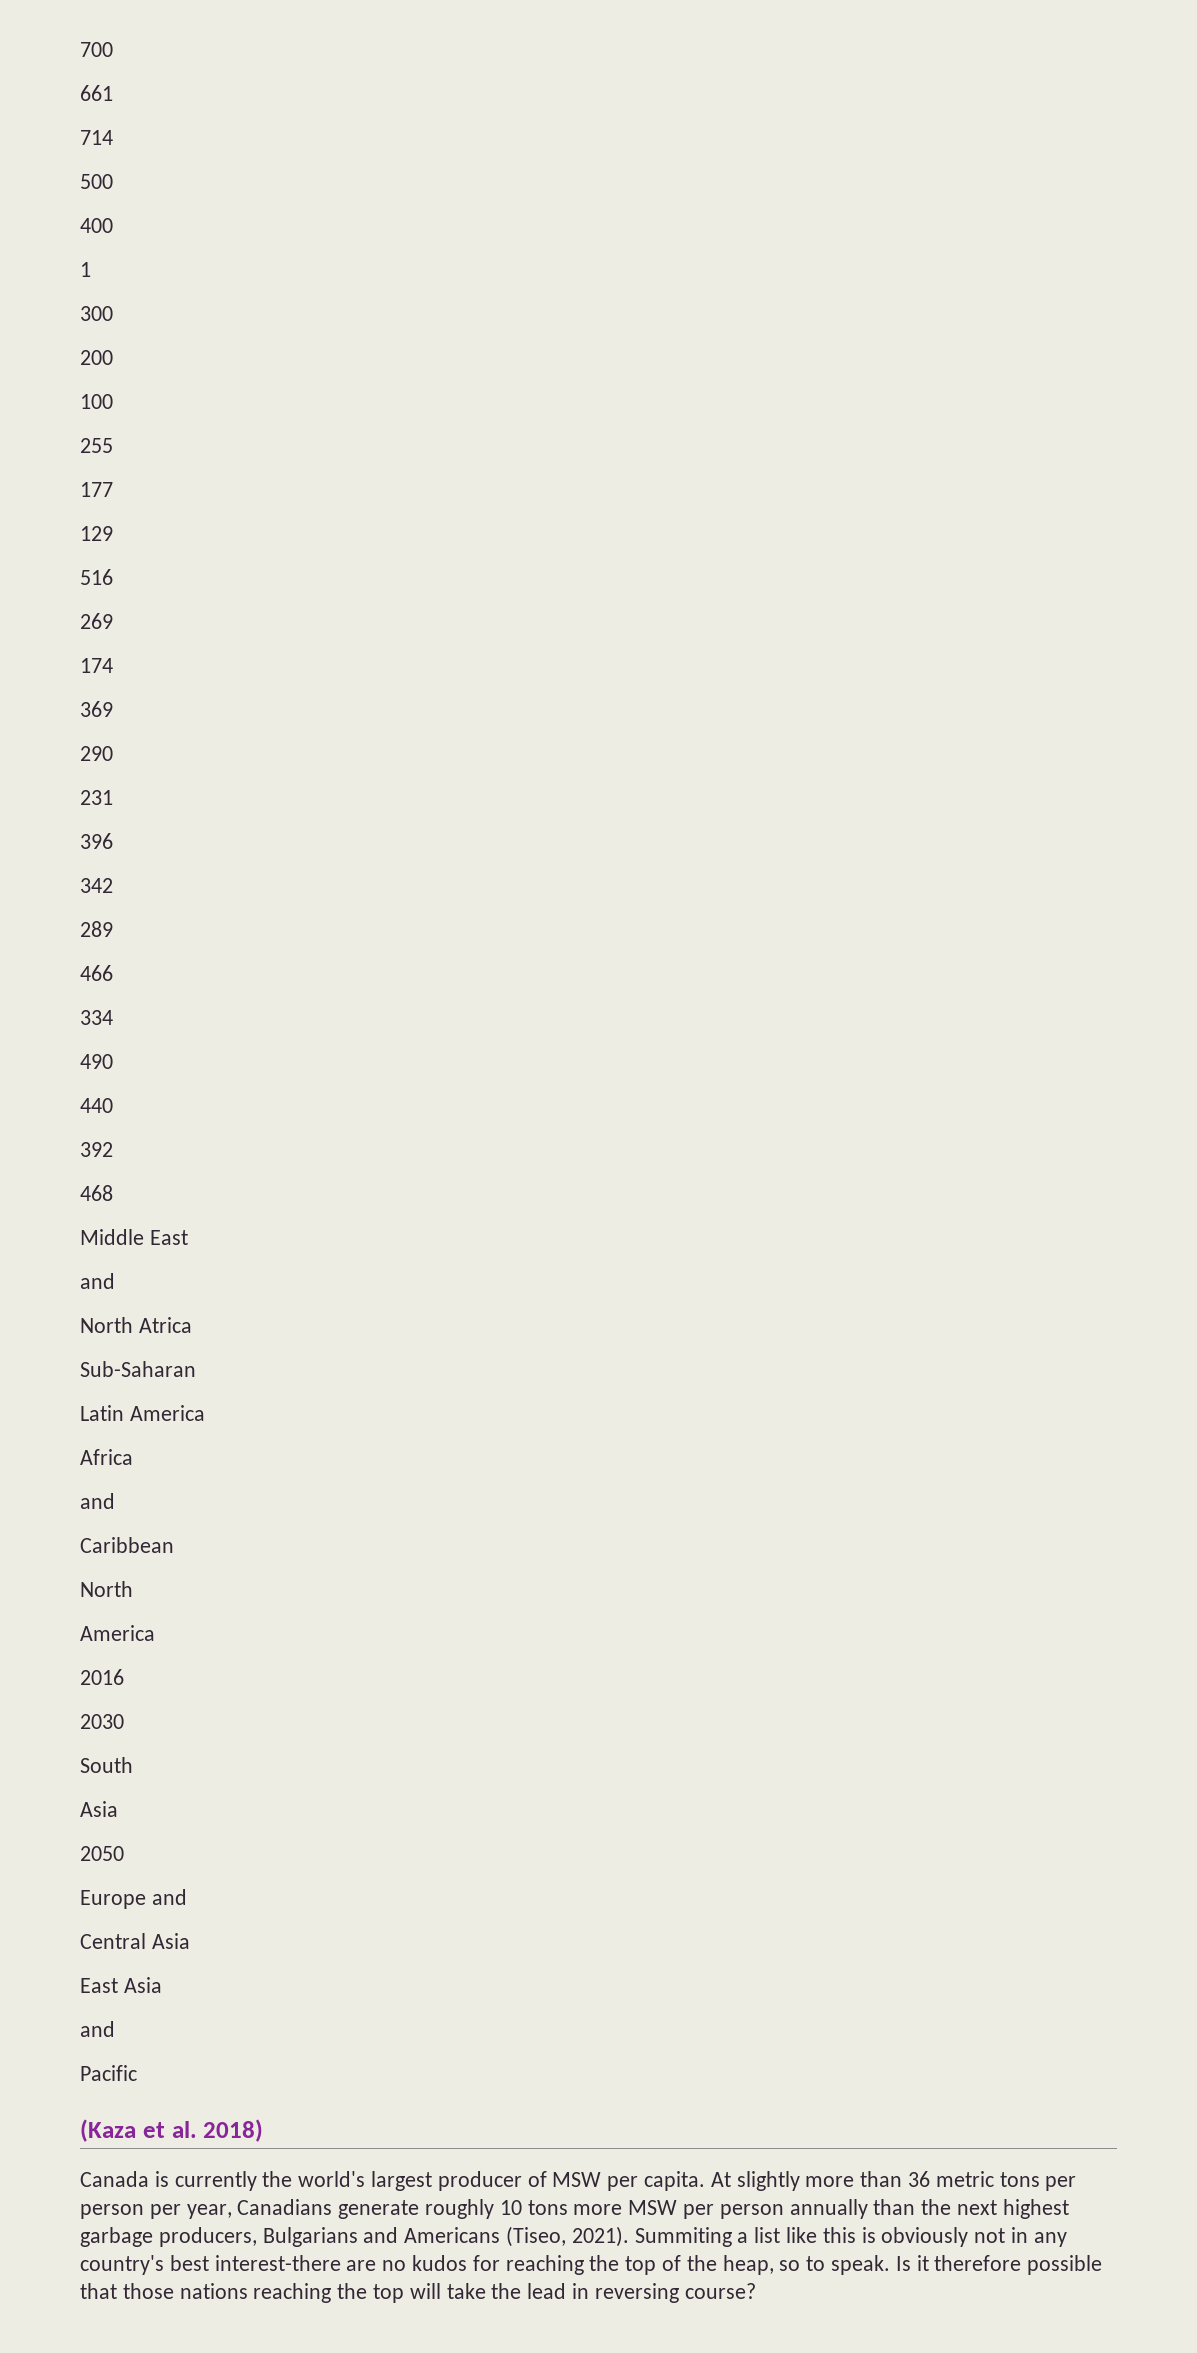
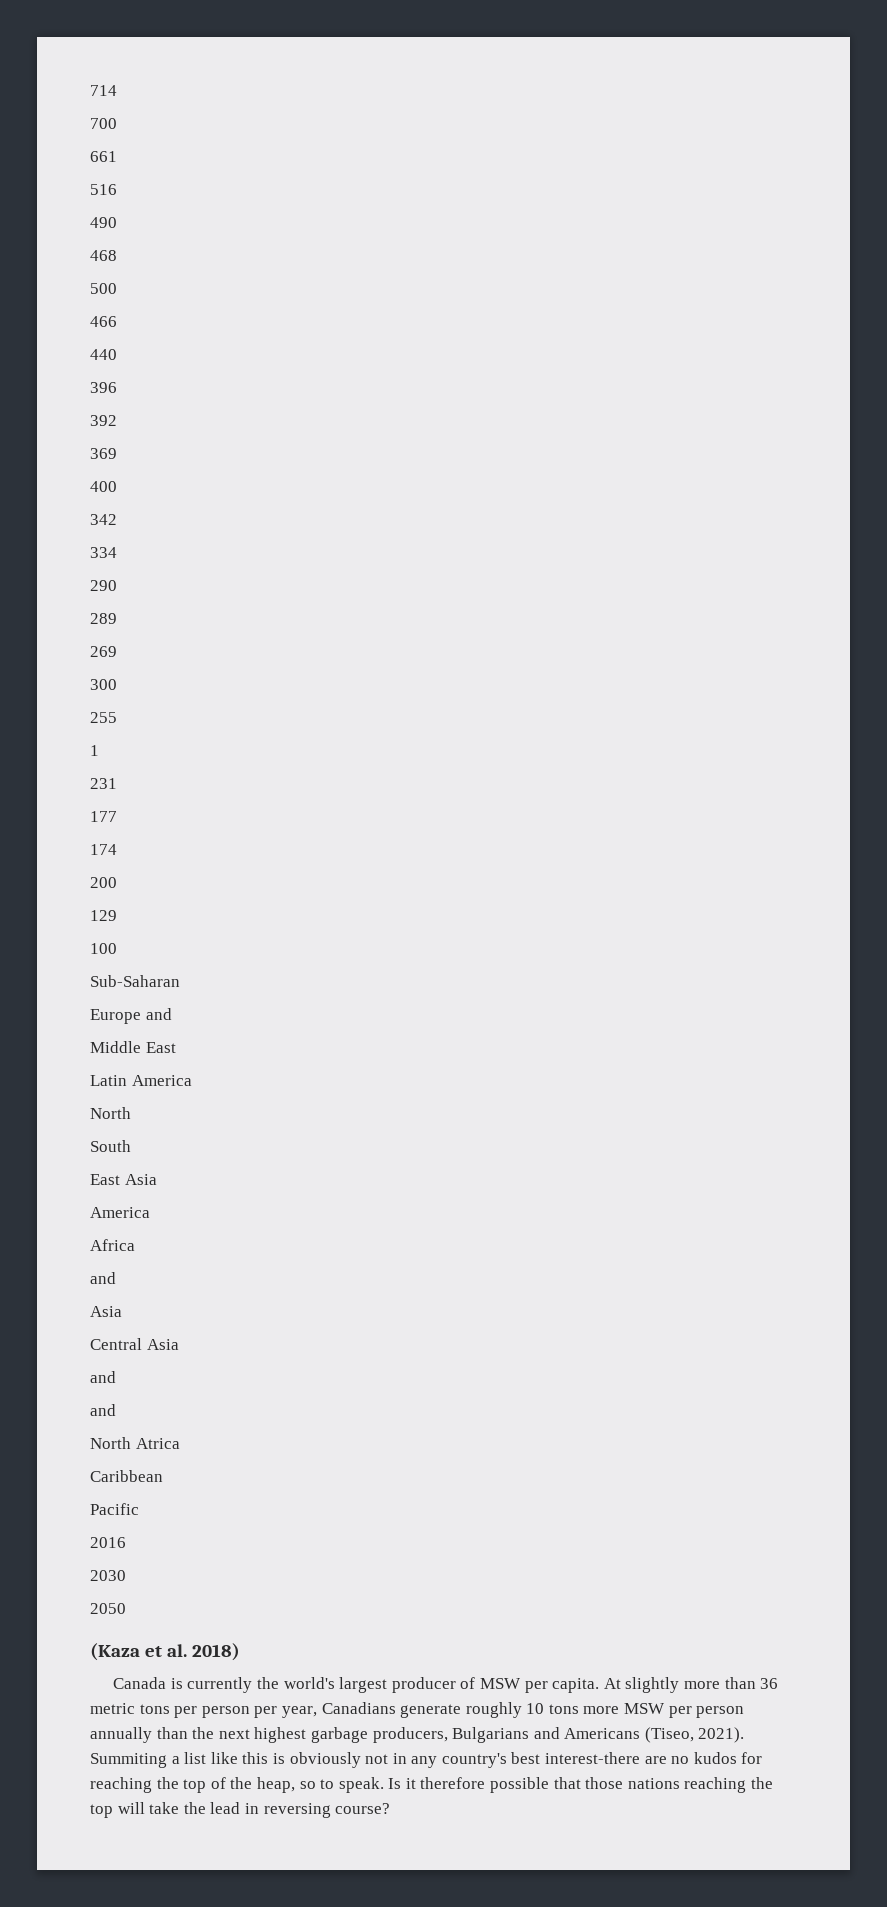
+ 714
- 714
+ 516
+ 490
+ 468
  500
+ 466
+ 440
+ 396
+ 392
+ 369
  400
+ 342
+ 334
+ 290
+ 289
+ 269
+ 300
+ 255
  1
- 300
+ 231
+ 177
+ 174
+ 129
- 255
- 177
- 129
- 516
- 269
- 174
- 369
- 290
- 231
- 396
- 342
- 289
- 466
- 334
- 490
- 440
- 392
- 468
+ Sub-Saharan
+ Europe and
  Middle East
+ Latin America
+ North
+ South
+ East Asia
+ America
+ Africa
+ and
+ Asia
+ Central Asia
+ and
  and
  North Atrica
- Sub-Saharan
- Latin America
- Africa
- and
  Caribbean
- North
- America
+ Pacific
- South
- Asia
- Europe and
- Central Asia
- East Asia
- and
- Pacific

